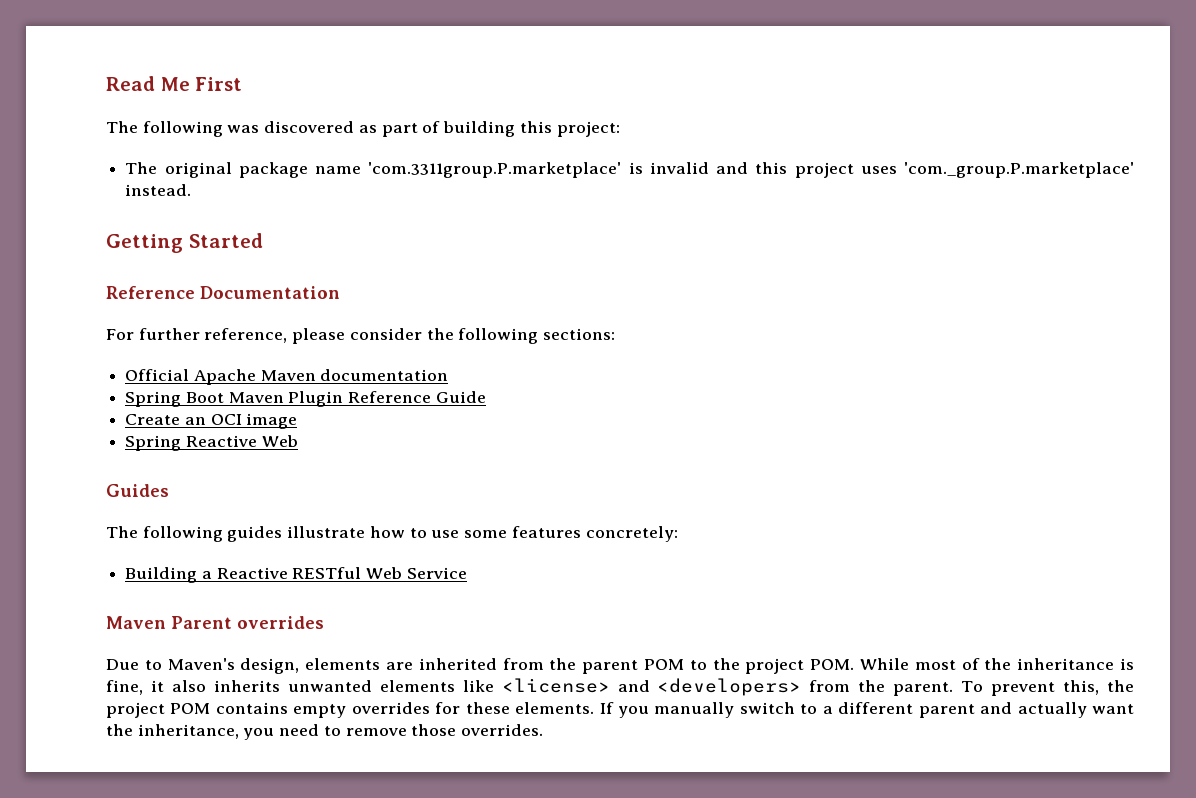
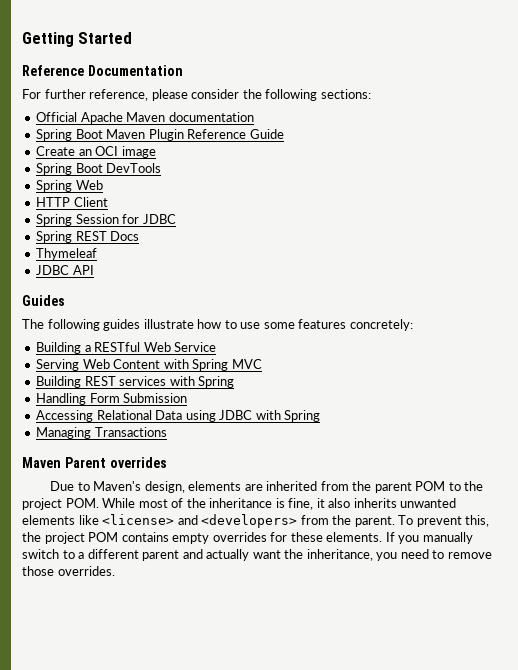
- Read Me First
- The following was discovered as part of building this project:
- The original package name 'com.3311group.P.marketplace' is invalid and this project uses 'com._group.P.marketplace' instead.
- Spring Reactive Web
+ Spring Boot DevTools
+ Spring Web
+ HTTP Client
+ Spring Session for JDBC
+ Spring REST Docs
+ Thymeleaf
+ JDBC API
- Building a Reactive RESTful Web Service
+ Building a RESTful Web Service
+ Serving Web Content with Spring MVC
+ Building REST services with Spring
+ Handling Form Submission
+ Accessing Relational Data using JDBC with Spring
+ Managing Transactions

